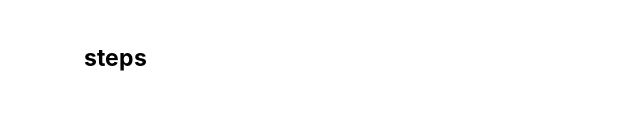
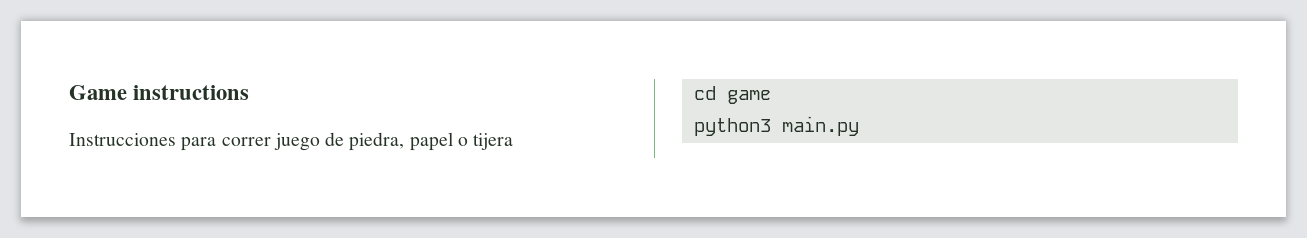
- steps
+ Game instructions
+ Instrucciones para correr juego de piedra, papel o tijera
+ cd game
+ python3 main.py

